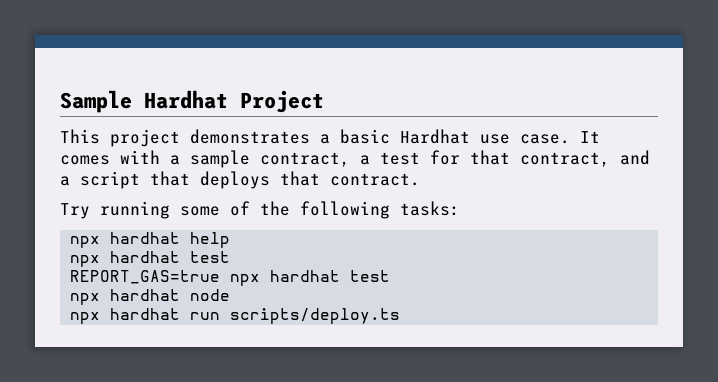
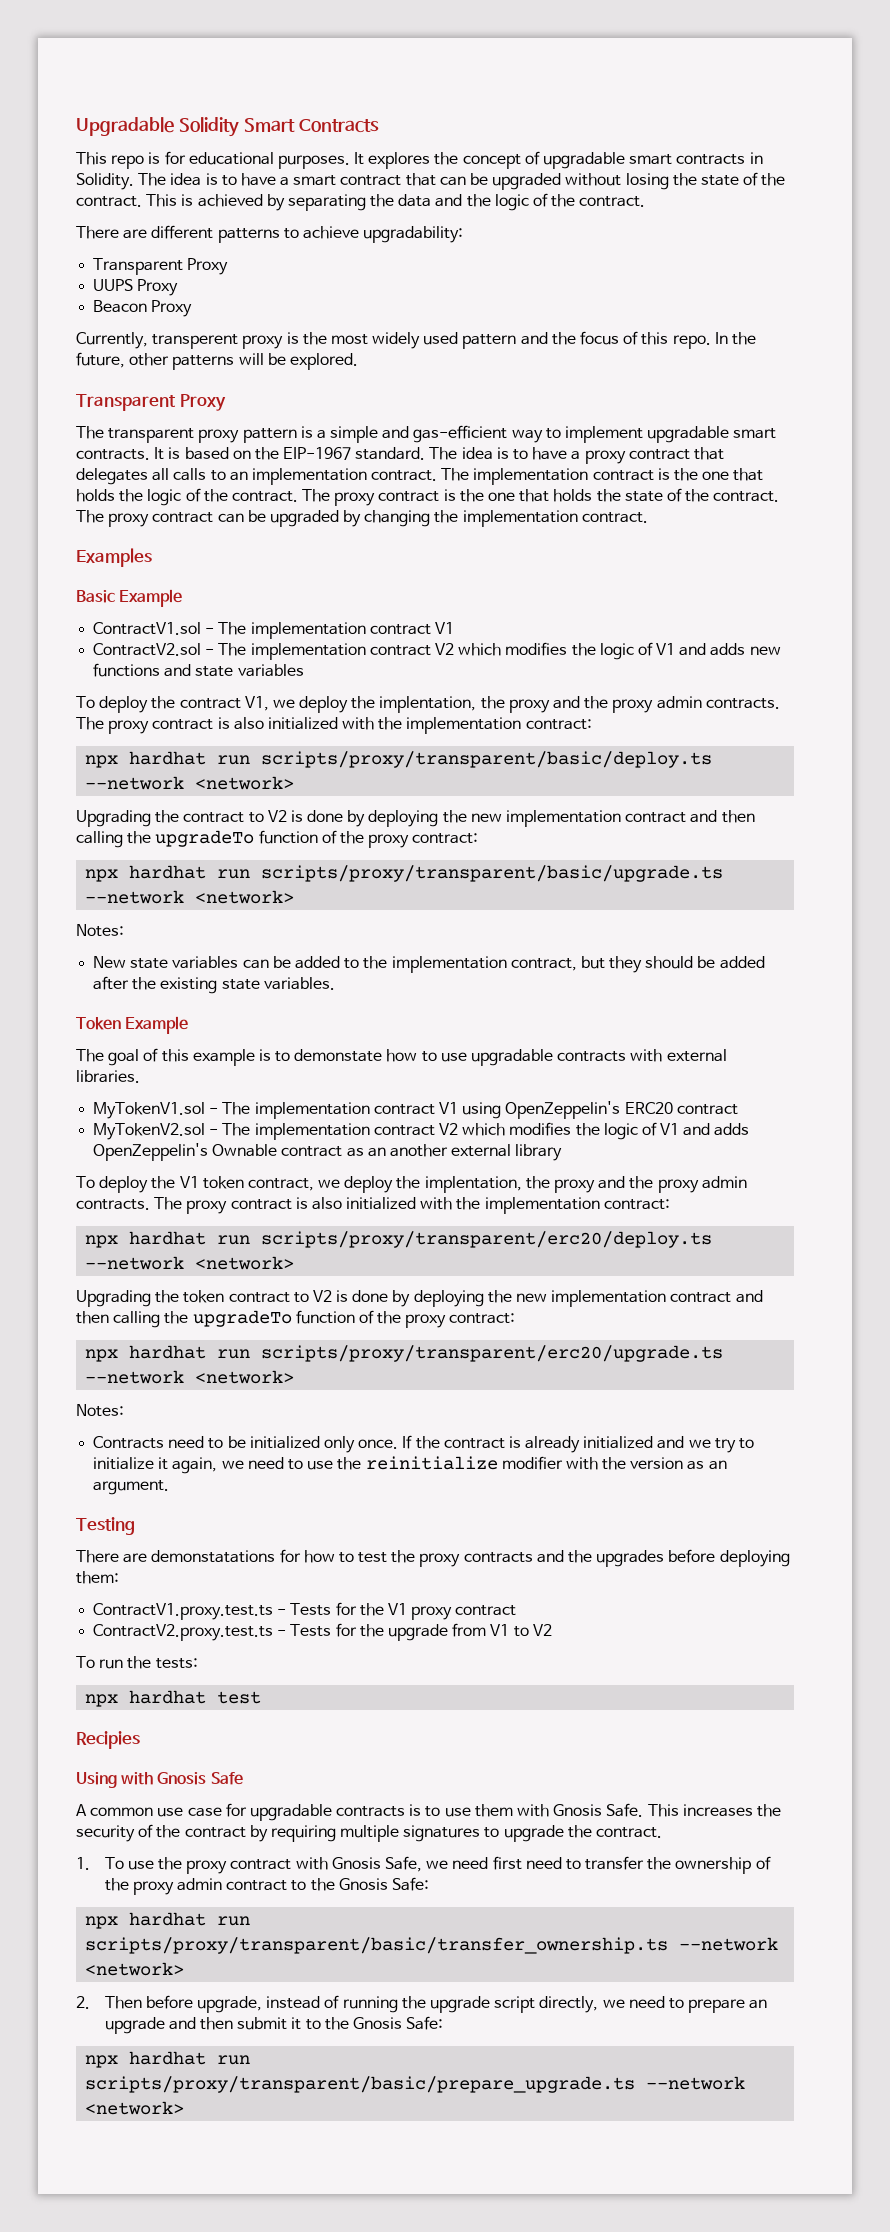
- Sample Hardhat Project
- This project demonstrates a basic Hardhat use case. It comes with a sample contract, a test for that contract, and a script that deploys that contract.
- Try running some of the following tasks:
- npx hardhat help
+ Upgradable Solidity Smart Contracts
+ This repo is for educational purposes. It explores the concept of upgradable smart contracts in Solidity. The idea is to have a smart contract that can be upgraded without losing the state of the contract. This is achieved by separating the data and the logic of the contract.
+ There are different patterns to achieve upgradability:
+ Transparent Proxy
+ UUPS Proxy
+ Beacon Proxy
+ Currently, transperent proxy is the most widely used pattern and the focus of this repo. In the future, other patterns will be explored.
+ Transparent Proxy
+ The transparent proxy pattern is a simple and gas-efficient way to implement upgradable smart contracts. It is based on the EIP-1967 standard. The idea is to have a proxy contract that delegates all calls to an implementation contract. The implementation contract is the one that holds the logic of the contract. The proxy contract is the one that holds the state of the contract. The proxy contract can be upgraded by changing the implementation contract.
+ Examples
+ Basic Example
+ ContractV1.sol - The implementation contract V1
+ ContractV2.sol - The implementation contract V2 which modifies the logic of V1 and adds new functions and state variables
+ To deploy the contract V1, we deploy the implentation, the proxy and the proxy admin contracts. The proxy contract is also initialized with the implementation contract:
+ npx hardhat run scripts/proxy/transparent/basic/deploy.ts --network <network>
+ Upgrading the contract to V2 is done by deploying the new implementation contract and then calling the upgradeTo function of the proxy contract:
+ npx hardhat run scripts/proxy/transparent/basic/upgrade.ts --network <network>
+ Notes:
+ New state variables can be added to the implementation contract, but they should be added after the existing state variables.
+ Token Example
+ The goal of this example is to demonstate how to use upgradable contracts with external libraries.
+ MyTokenV1.sol - The implementation contract V1 using OpenZeppelin's ERC20 contract
+ MyTokenV2.sol - The implementation contract V2 which modifies the logic of V1 and adds OpenZeppelin's Ownable contract as an another external library
+ To deploy the V1 token contract, we deploy the implentation, the proxy and the proxy admin contracts. The proxy contract is also initialized with the implementation contract:
+ npx hardhat run scripts/proxy/transparent/erc20/deploy.ts --network <network>
+ Upgrading the token contract to V2 is done by deploying the new implementation contract and then calling the upgradeTo function of the proxy contract:
+ npx hardhat run scripts/proxy/transparent/erc20/upgrade.ts --network <network>
+ Notes:
+ Contracts need to be initialized only once. If the contract is already initialized and we try to initialize it again, we need to use the reinitialize modifier with the version as an argument.
+ Testing
+ There are demonstatations for how to test the proxy contracts and the upgrades before deploying them:
+ ContractV1.proxy.test.ts - Tests for the V1 proxy contract
+ ContractV2.proxy.test.ts - Tests for the upgrade from V1 to V2
+ To run the tests:
  npx hardhat test
- REPORT_GAS=true npx hardhat test
- npx hardhat node
- npx hardhat run scripts/deploy.ts
+ Recipies
+ Using with Gnosis Safe
+ A common use case for upgradable contracts is to use them with Gnosis Safe. This increases the security of the contract by requiring multiple signatures to upgrade the contract.
+ 1. To use the proxy contract with Gnosis Safe, we need first need to transfer the ownership of the proxy admin contract to the Gnosis Safe:
+ npx hardhat run scripts/proxy/transparent/basic/transfer_ownership.ts --network <network>
+ 2. Then before upgrade, instead of running the upgrade script directly, we need to prepare an upgrade and then submit it to the Gnosis Safe:
+ npx hardhat run scripts/proxy/transparent/basic/prepare_upgrade.ts --network <network>

